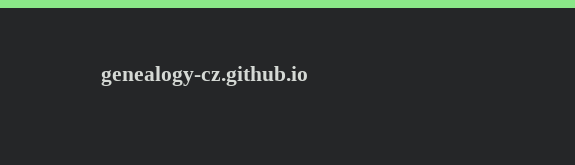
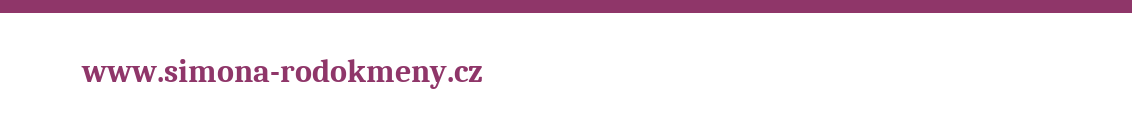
- genealogy-cz.github.io
+ www.simona-rodokmeny.cz

